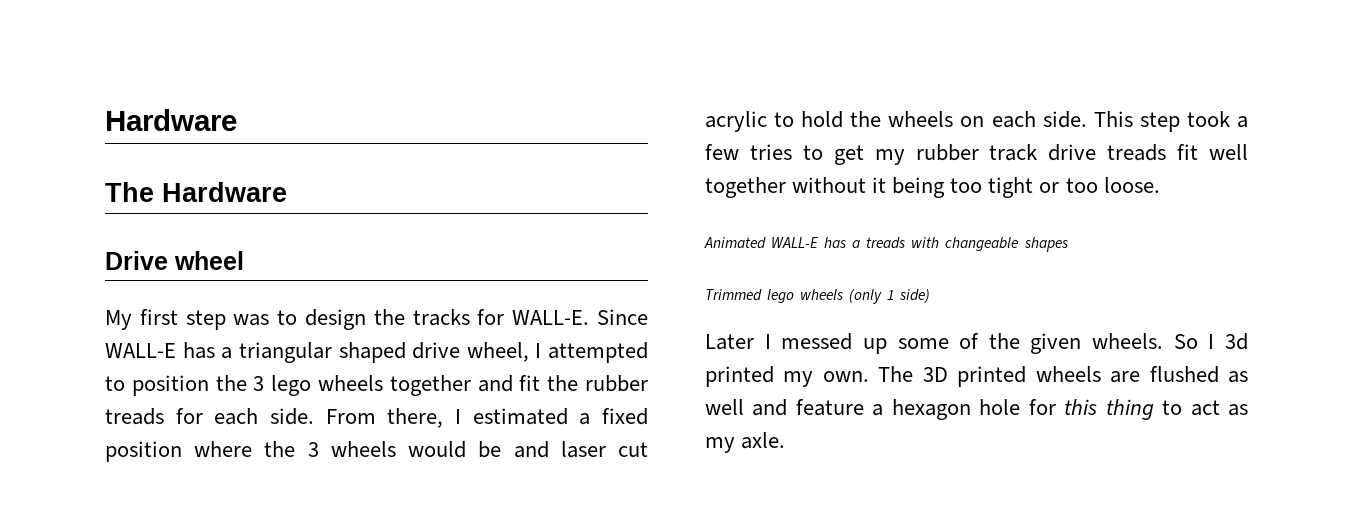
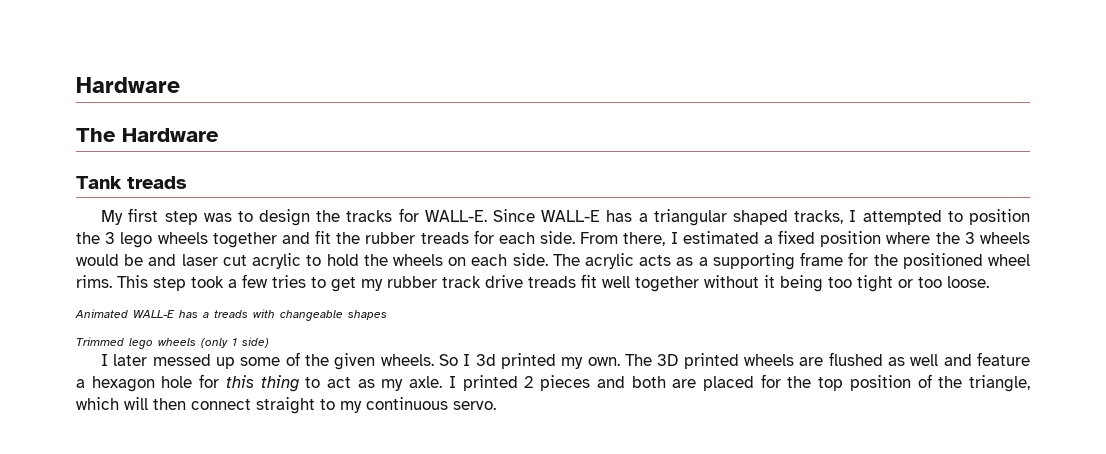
- Drive wheel
+ Tank treads
- Since WALL-E has a triangular shaped drive wheel, I attempted to position the 3 lego wheels together and fit the rubber treads for each side.
+ Since WALL-E has a triangular shaped tracks, I attempted to position the 3 lego wheels together and fit the rubber treads for each side.
+ The acrylic acts as a supporting frame for the positioned wheel rims.
- Later I messed up some of the given wheels.
+ I later messed up some of the given wheels.
+ I printed 2 pieces and both are placed for the top position of the triangle, which will then connect straight to my continuous servo.

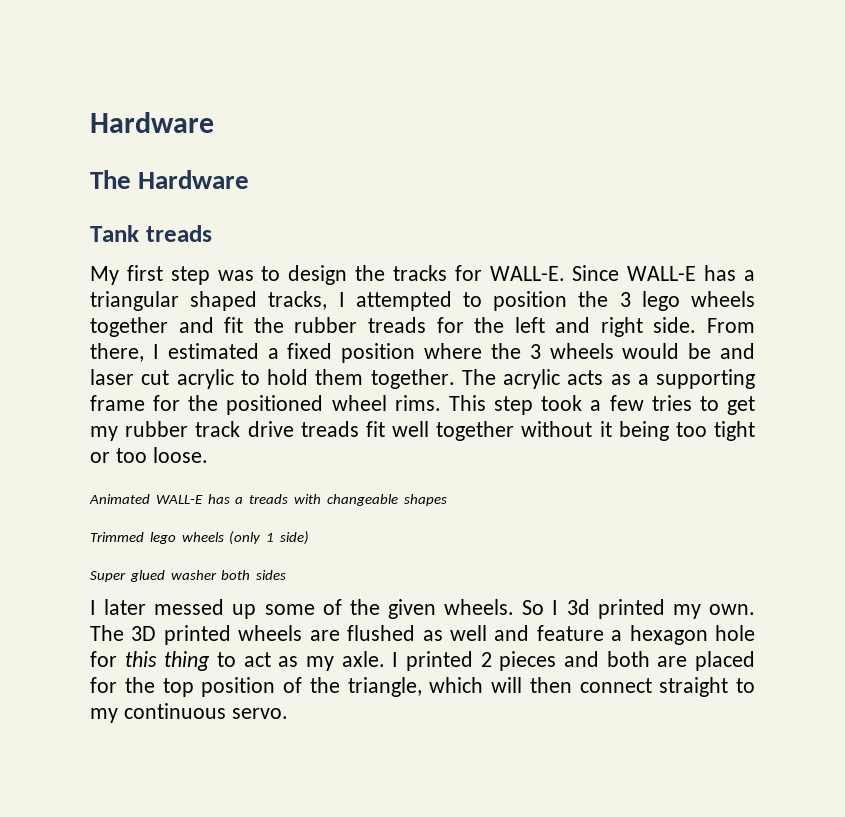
- Since WALL-E has a triangular shaped tracks, I attempted to position the 3 lego wheels together and fit the rubber treads for each side.
+ Since WALL-E has a triangular shaped tracks, I attempted to position the 3 lego wheels together and fit the rubber treads for the left and right side.
- From there, I estimated a fixed position where the 3 wheels would be and laser cut acrylic to hold the wheels on each side.
+ From there, I estimated a fixed position where the 3 wheels would be and laser cut acrylic to hold them together.
+ Super glued washer both sides

